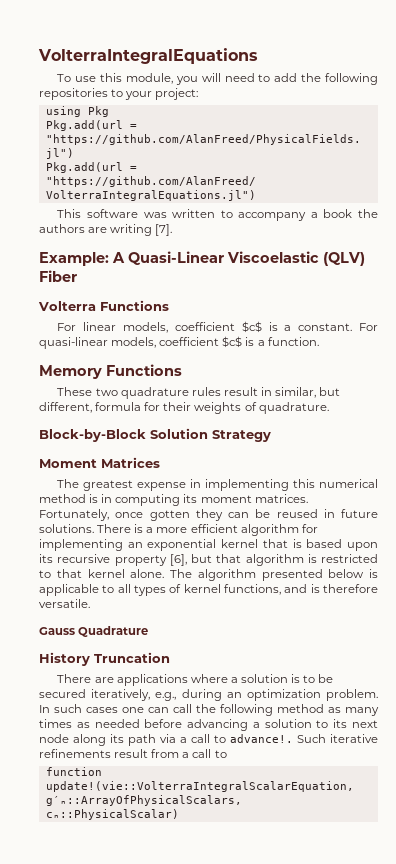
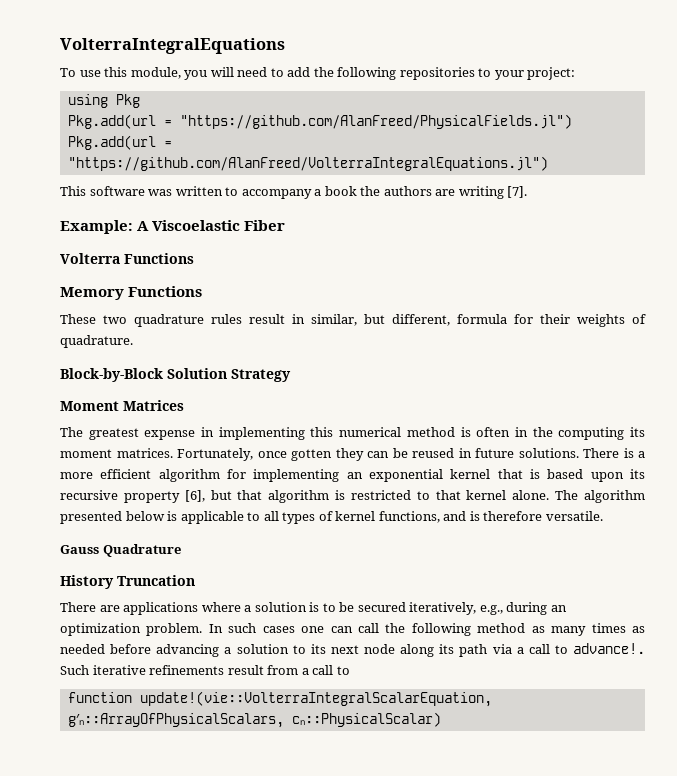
- Example: A Quasi-Linear Viscoelastic (QLV) Fiber
+ Example: A Viscoelastic Fiber
- For linear models, coefficient $c$ is a constant. For quasi-linear models, coefficient $c$ is a function.
- The greatest expense in implementing this numerical method is in computing its moment matrices.
+ The greatest expense in implementing this numerical method is often in the computing its moment matrices.

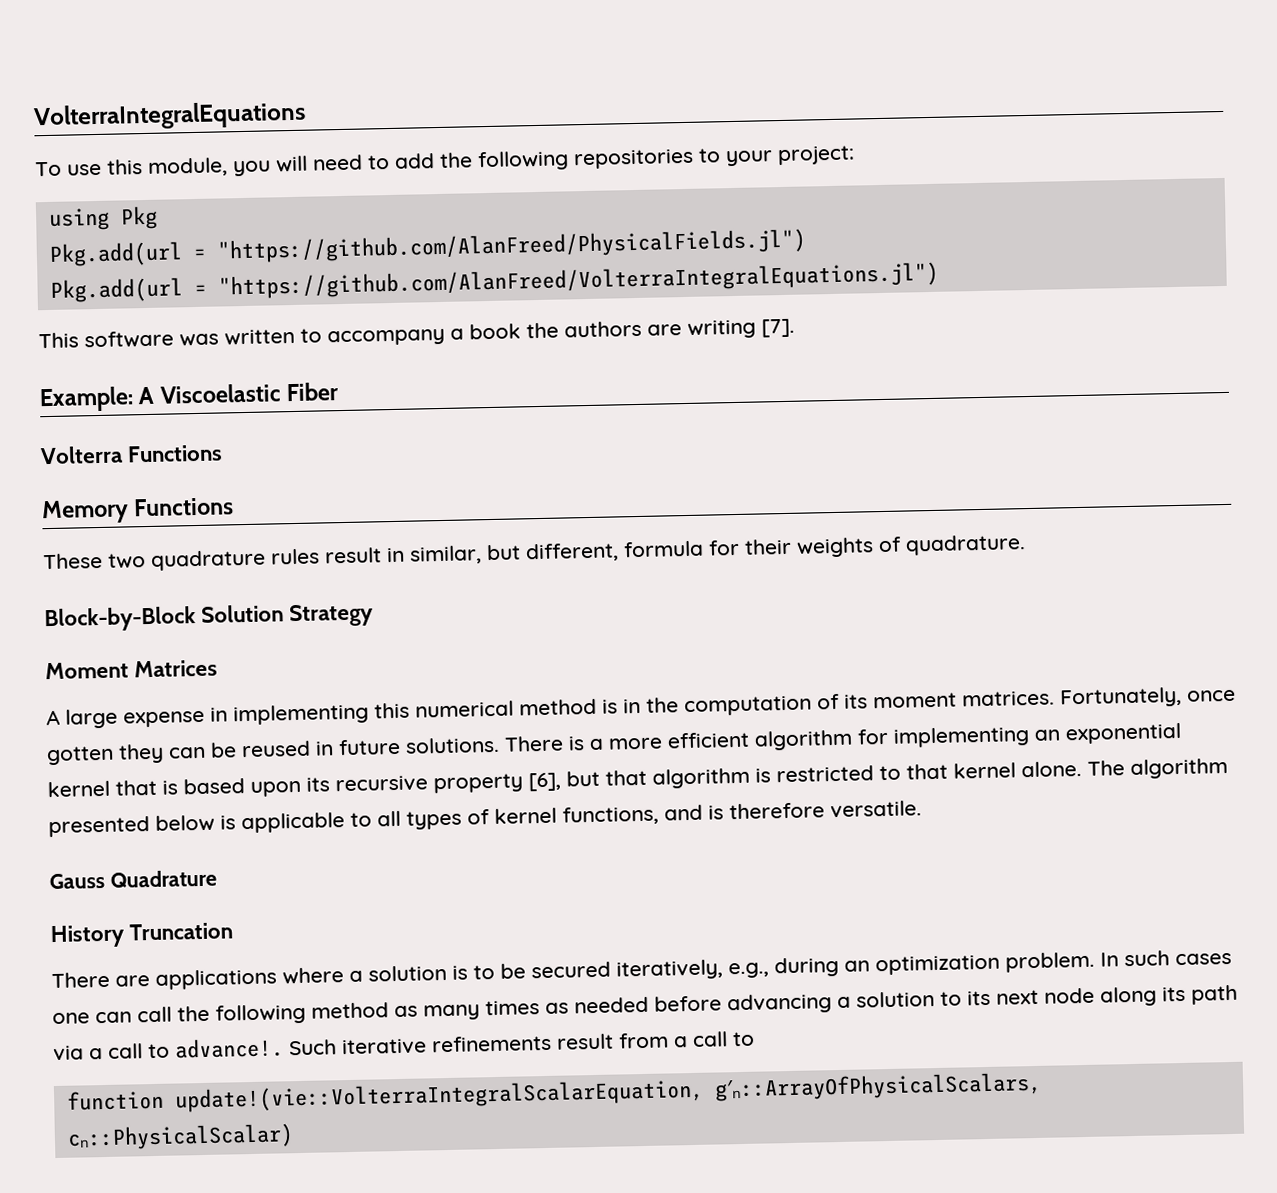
- The greatest expense in implementing this numerical method is often in the computing its moment matrices.
+ A large expense in implementing this numerical method is in the computation of its moment matrices.

